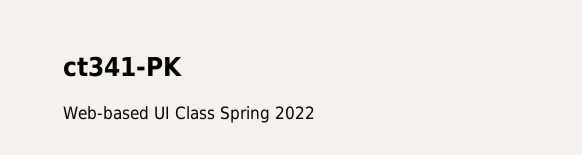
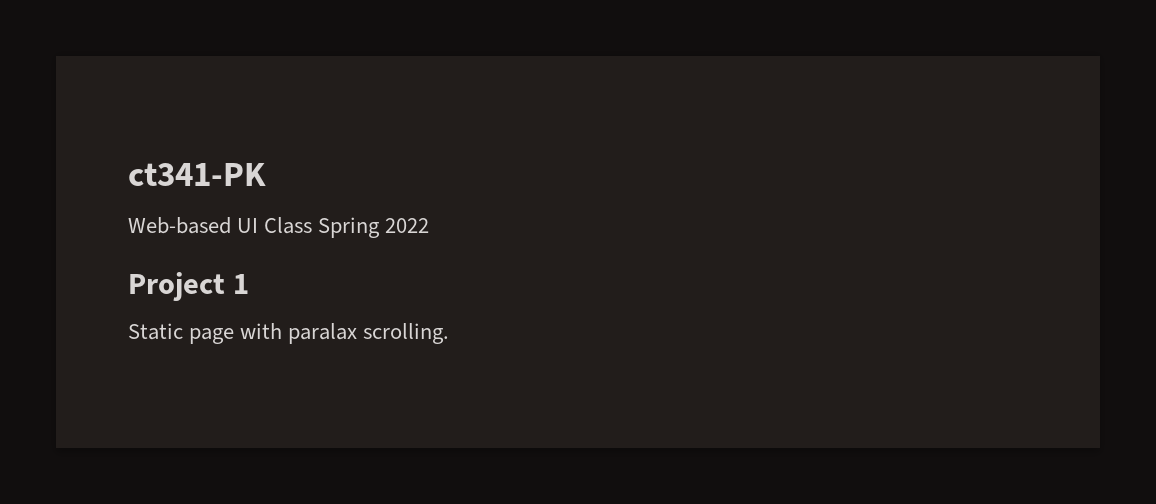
+ Project 1
+ Static page with paralax scrolling.

